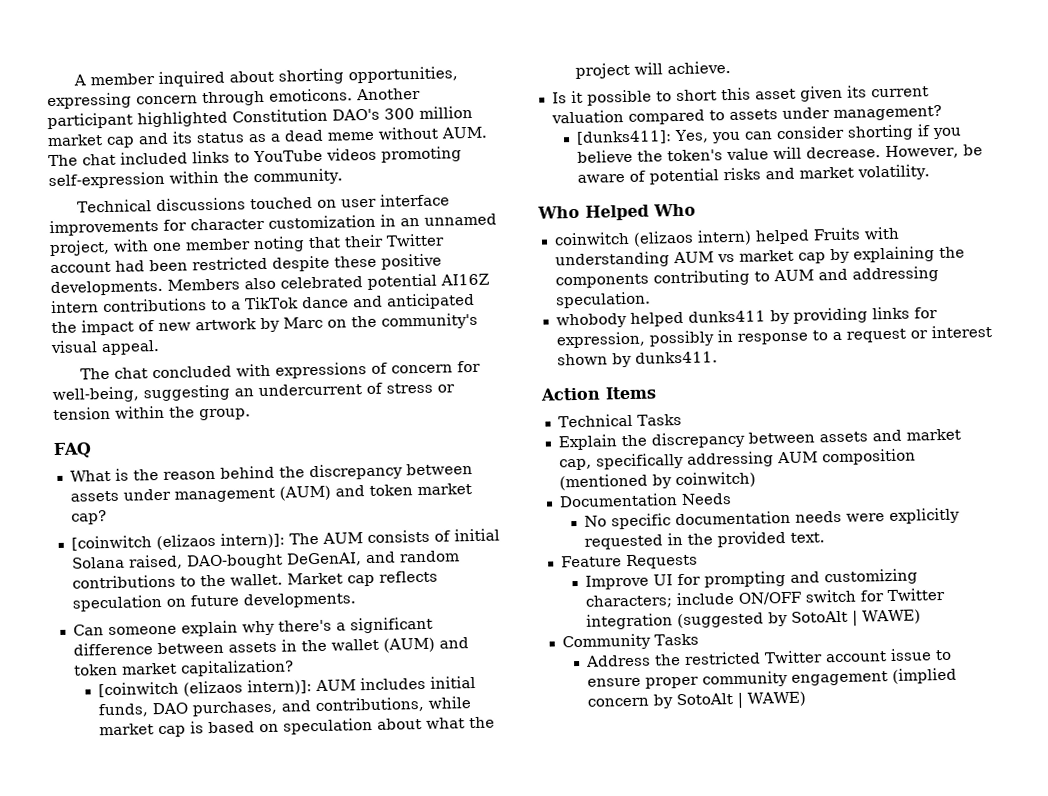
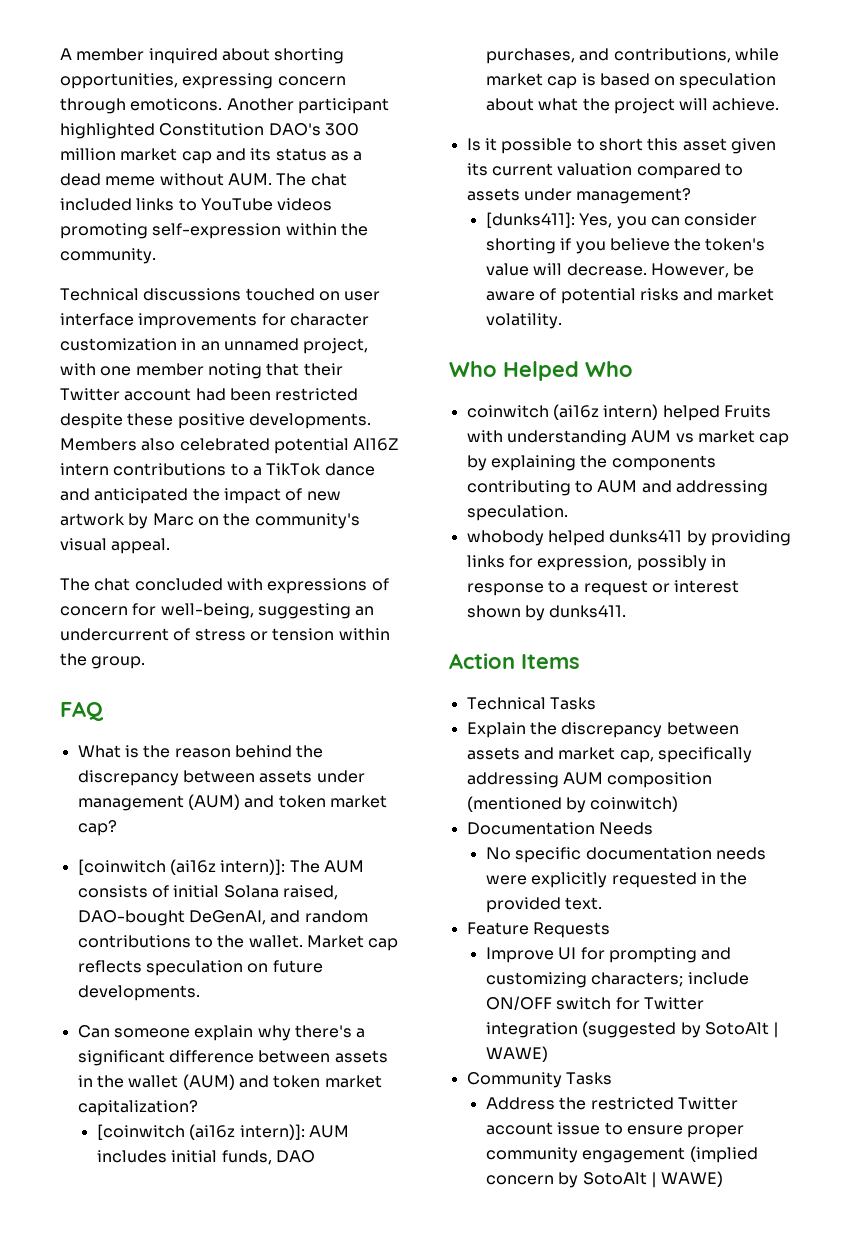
- [coinwitch (elizaos intern)]: The AUM consists of initial Solana raised, DAO-bought DeGenAI, and random contributions to the wallet.
+ [coinwitch (ai16z intern)]: The AUM consists of initial Solana raised, DAO-bought DeGenAI, and random contributions to the wallet.
- [coinwitch (elizaos intern)]: AUM includes initial funds, DAO purchases, and contributions, while market cap is based on speculation about what the project will achieve.
+ [coinwitch (ai16z intern)]: AUM includes initial funds, DAO purchases, and contributions, while market cap is based on speculation about what the project will achieve.
- coinwitch (elizaos intern) helped Fruits with understanding AUM vs market cap by explaining the components contributing to AUM and addressing speculation.
+ coinwitch (ai16z intern) helped Fruits with understanding AUM vs market cap by explaining the components contributing to AUM and addressing speculation.

